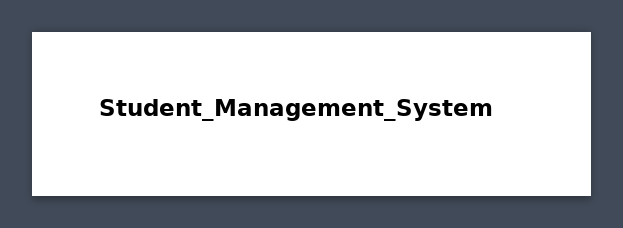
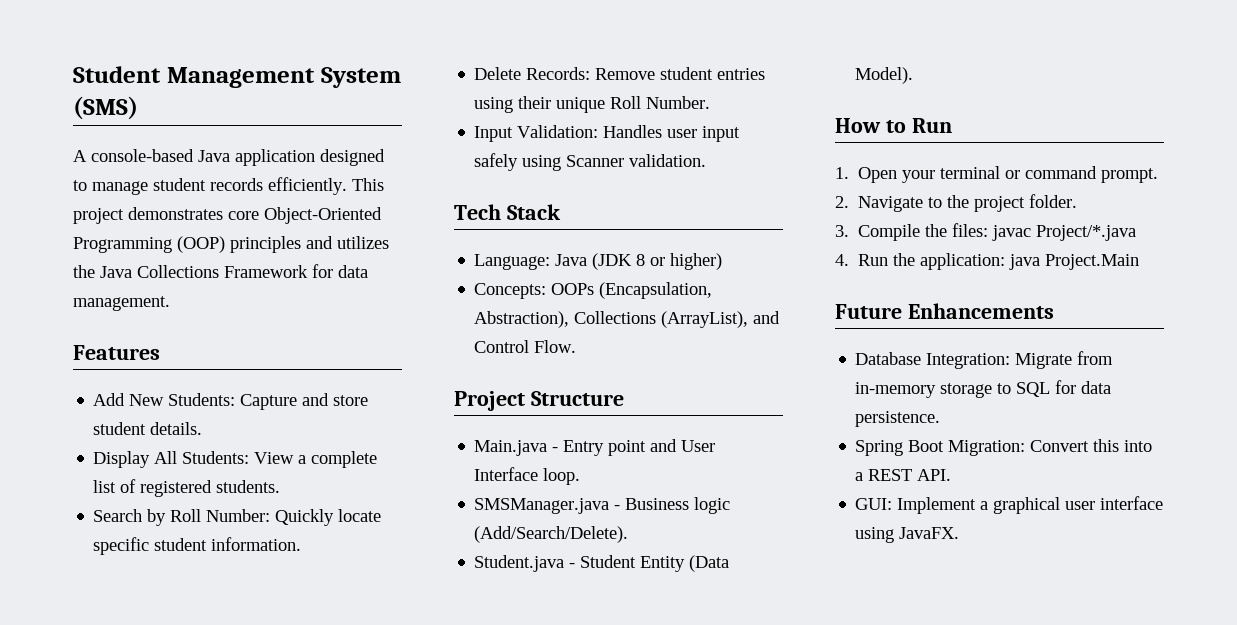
- Student_Management_System
+ Student Management System (SMS)
+ A console-based Java application designed to manage student records efficiently. This project demonstrates core Object-Oriented Programming (OOP) principles and utilizes the Java Collections Framework for data management.
+ Features
+ Add New Students: Capture and store student details.
+ Display All Students: View a complete list of registered students.
+ Search by Roll Number: Quickly locate specific student information.
+ Delete Records: Remove student entries using their unique Roll Number.
+ Input Validation: Handles user input safely using Scanner validation.
+ Tech Stack
+ Language: Java (JDK 8 or higher)
+ Concepts: OOPs (Encapsulation, Abstraction), Collections (ArrayList), and Control Flow.
+ Project Structure
+ Main.java - Entry point and User Interface loop.
+ SMSManager.java - Business logic (Add/Search/Delete).
+ Student.java - Student Entity (Data Model).
+ How to Run
+ 1. Open your terminal or command prompt.
+ 2. Navigate to the project folder.
+ 3. Compile the files: javac Project/*.java
+ 4. Run the application: java Project.Main
+ Future Enhancements
+ Database Integration: Migrate from in-memory storage to SQL for data persistence.
+ Spring Boot Migration: Convert this into a REST API.
+ GUI: Implement a graphical user interface using JavaFX.

